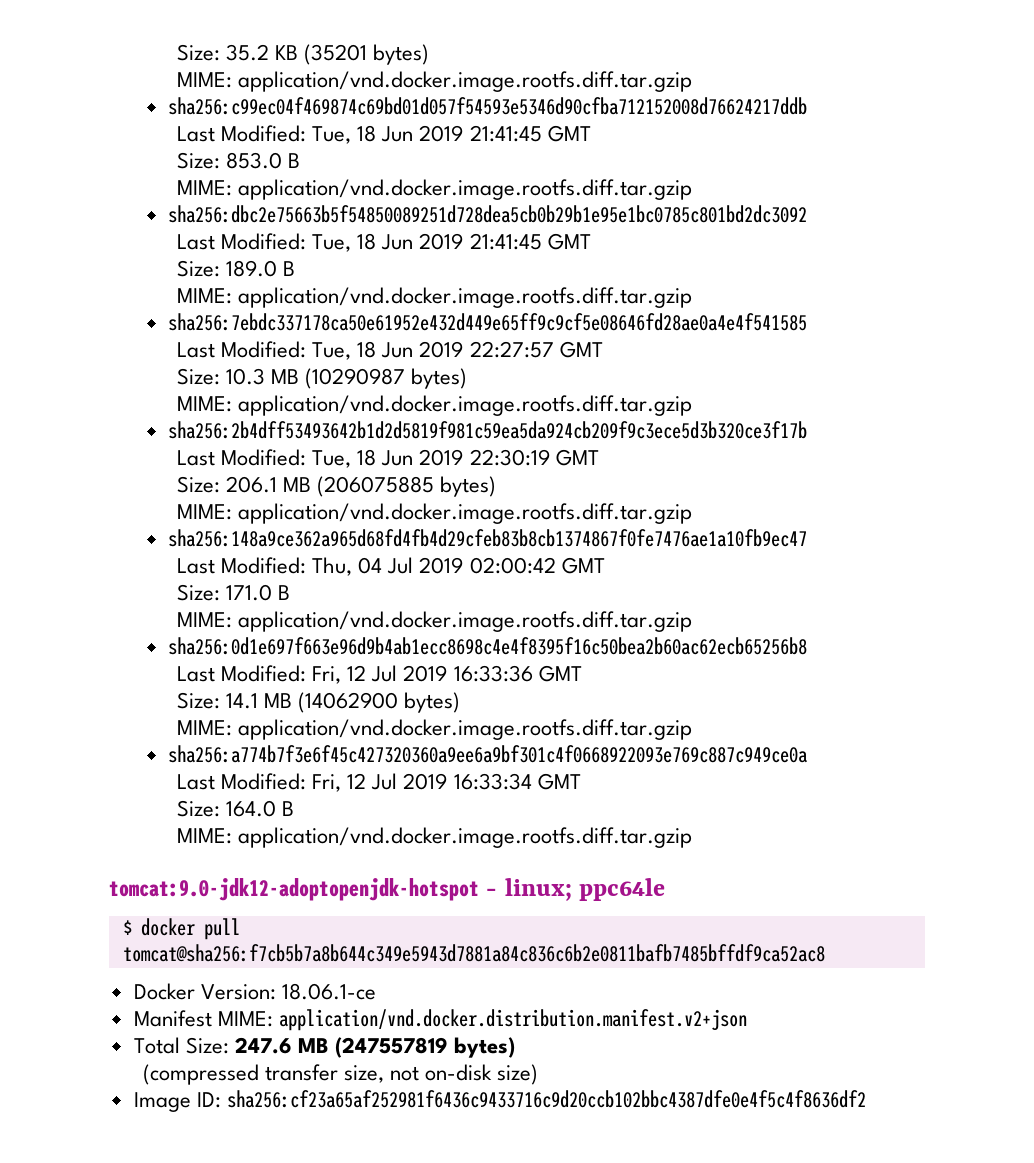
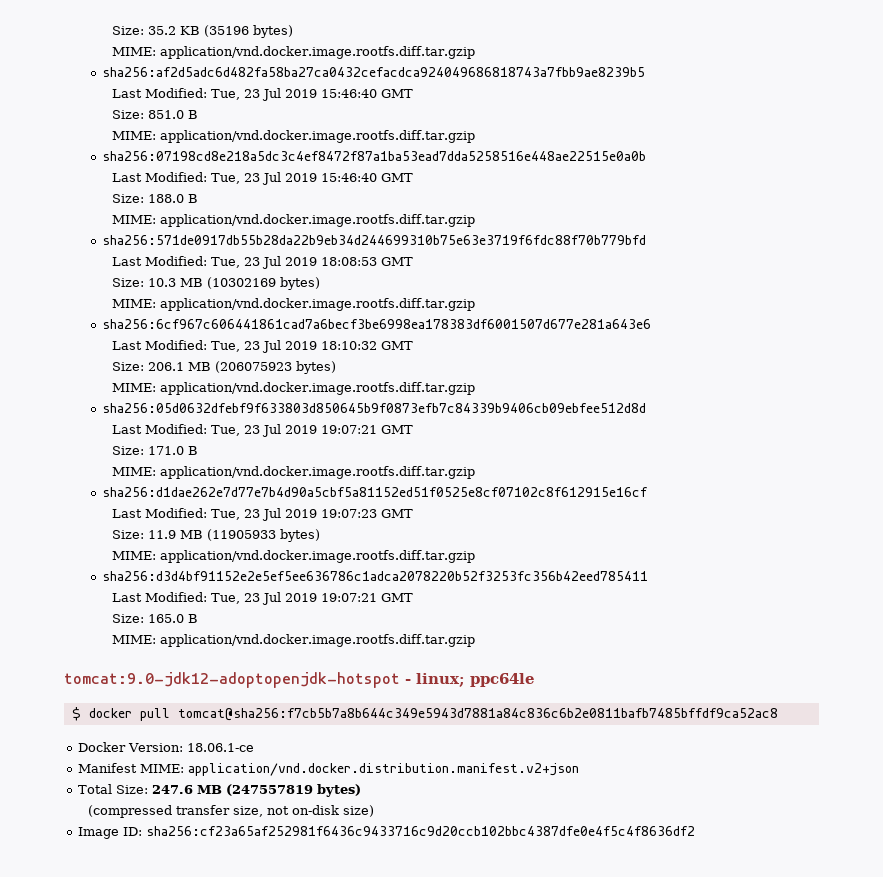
- Size: 35.2 KB (35201 bytes)
+ Size: 35.2 KB (35196 bytes)
  MIME: application/vnd.docker.image.rootfs.diff.tar.gzip
- sha256:c99ec04f469874c69bd01d057f54593e5346d90cfba712152008d76624217ddb
- Last Modified: Tue, 18 Jun 2019 21:41:45 GMT
- Size: 853.0 B
+ sha256:af2d5adc6d482fa58ba27ca0432cefacdca924049686818743a7fbb9ae8239b5
+ Last Modified: Tue, 23 Jul 2019 15:46:40 GMT
+ Size: 851.0 B
  MIME: application/vnd.docker.image.rootfs.diff.tar.gzip
- sha256:dbc2e75663b5f54850089251d728dea5cb0b29b1e95e1bc0785c801bd2dc3092
- Last Modified: Tue, 18 Jun 2019 21:41:45 GMT
- Size: 189.0 B
+ sha256:07198cd8e218a5dc3c4ef8472f87a1ba53ead7dda5258516e448ae22515e0a0b
+ Last Modified: Tue, 23 Jul 2019 15:46:40 GMT
+ Size: 188.0 B
  MIME: application/vnd.docker.image.rootfs.diff.tar.gzip
- sha256:7ebdc337178ca50e61952e432d449e65ff9c9cf5e08646fd28ae0a4e4f541585
- Last Modified: Tue, 18 Jun 2019 22:27:57 GMT
+ sha256:571de0917db55b28da22b9eb34d244699310b75e63e3719f6fdc88f70b779bfd
+ Last Modified: Tue, 23 Jul 2019 18:08:53 GMT
- Size: 10.3 MB (10290987 bytes)
+ Size: 10.3 MB (10302169 bytes)
  MIME: application/vnd.docker.image.rootfs.diff.tar.gzip
- sha256:2b4dff53493642b1d2d5819f981c59ea5da924cb209f9c3ece5d3b320ce3f17b
- Last Modified: Tue, 18 Jun 2019 22:30:19 GMT
+ sha256:6cf967c606441861cad7a6becf3be6998ea178383df6001507d677e281a643e6
+ Last Modified: Tue, 23 Jul 2019 18:10:32 GMT
- Size: 206.1 MB (206075885 bytes)
+ Size: 206.1 MB (206075923 bytes)
  MIME: application/vnd.docker.image.rootfs.diff.tar.gzip
- sha256:148a9ce362a965d68fd4fb4d29cfeb83b8cb1374867f0fe7476ae1a10fb9ec47
- Last Modified: Thu, 04 Jul 2019 02:00:42 GMT
+ sha256:05d0632dfebf9f633803d850645b9f0873efb7c84339b9406cb09ebfee512d8d
+ Last Modified: Tue, 23 Jul 2019 19:07:21 GMT
- sha256:0d1e697f663e96d9b4ab1ecc8698c4e4f8395f16c50bea2b60ac62ecb65256b8
- Last Modified: Fri, 12 Jul 2019 16:33:36 GMT
- Size: 14.1 MB (14062900 bytes)
+ sha256:d1dae262e7d77e7b4d90a5cbf5a81152ed51f0525e8cf07102c8f612915e16cf
+ Last Modified: Tue, 23 Jul 2019 19:07:23 GMT
+ Size: 11.9 MB (11905933 bytes)
  MIME: application/vnd.docker.image.rootfs.diff.tar.gzip
- sha256:a774b7f3e6f45c427320360a9ee6a9bf301c4f0668922093e769c887c949ce0a
- Last Modified: Fri, 12 Jul 2019 16:33:34 GMT
- Size: 164.0 B
+ sha256:d3d4bf91152e2e5ef5ee636786c1adca2078220b52f3253fc356b42eed785411
+ Last Modified: Tue, 23 Jul 2019 19:07:21 GMT
+ Size: 165.0 B

